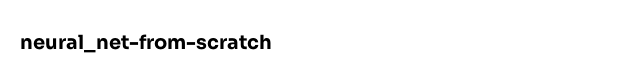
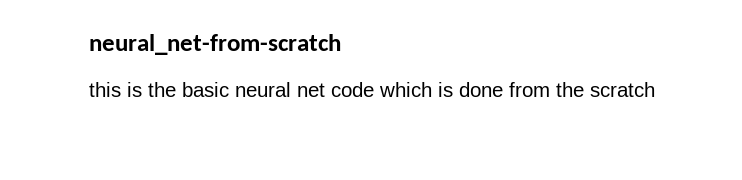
+ this is the basic neural net code which is done from the scratch

